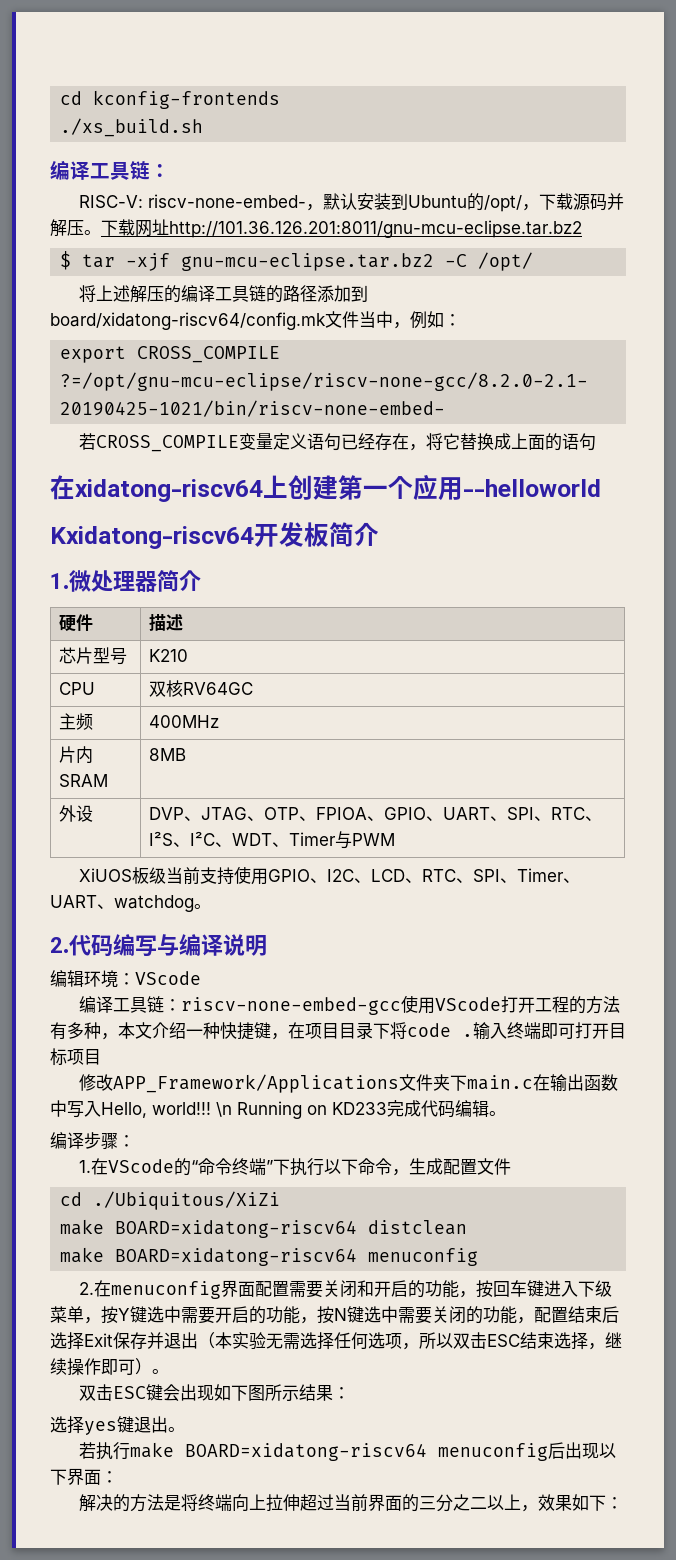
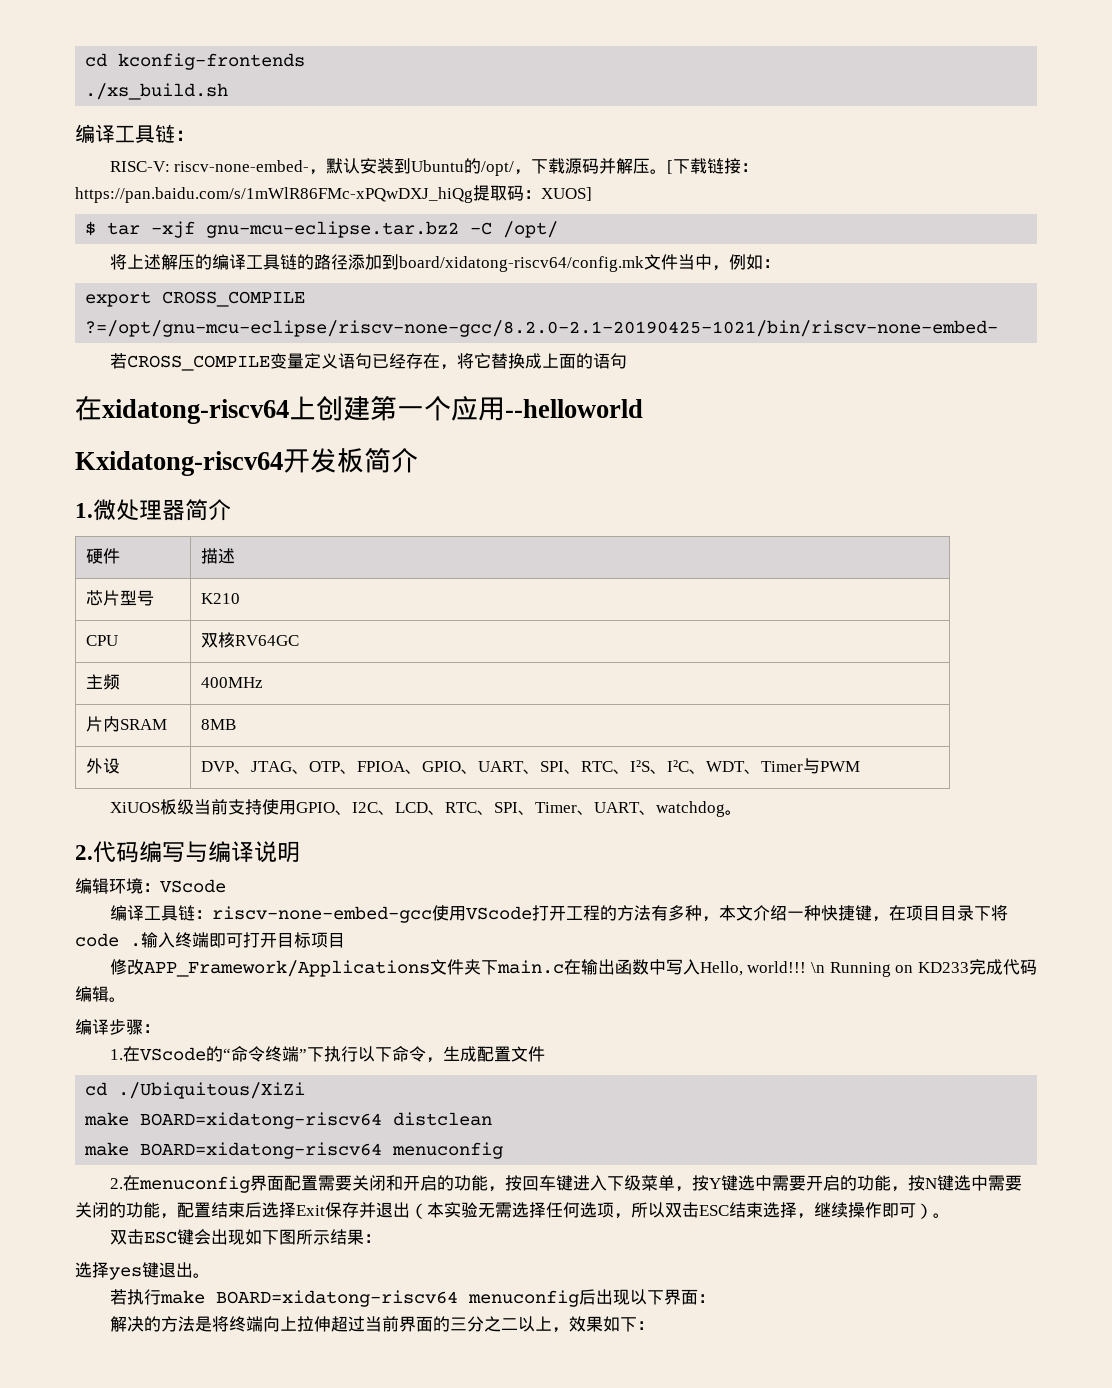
- 下载网址http://101.36.126.201:8011/gnu-mcu-eclipse.tar.bz2
+ [下载链接：https://pan.baidu.com/s/1mWlR86FMc-xPQwDXJ_hiQg提取码：XUOS]

